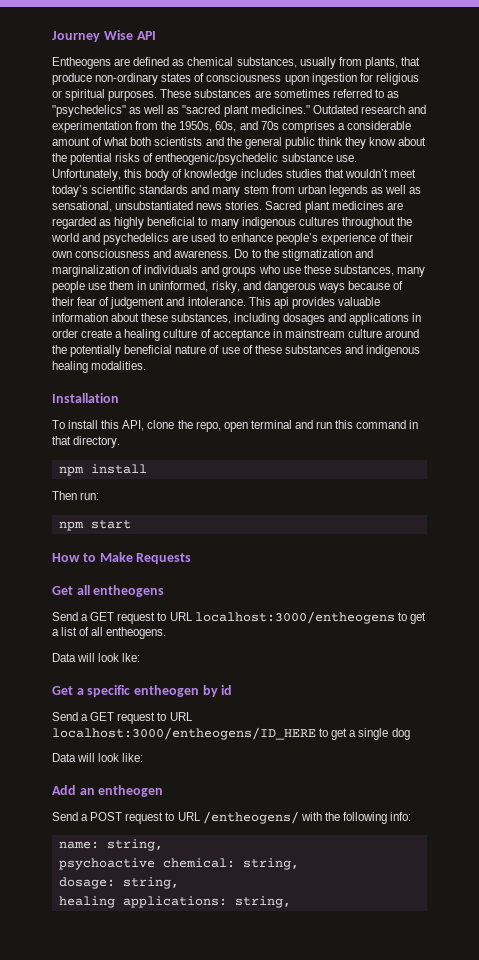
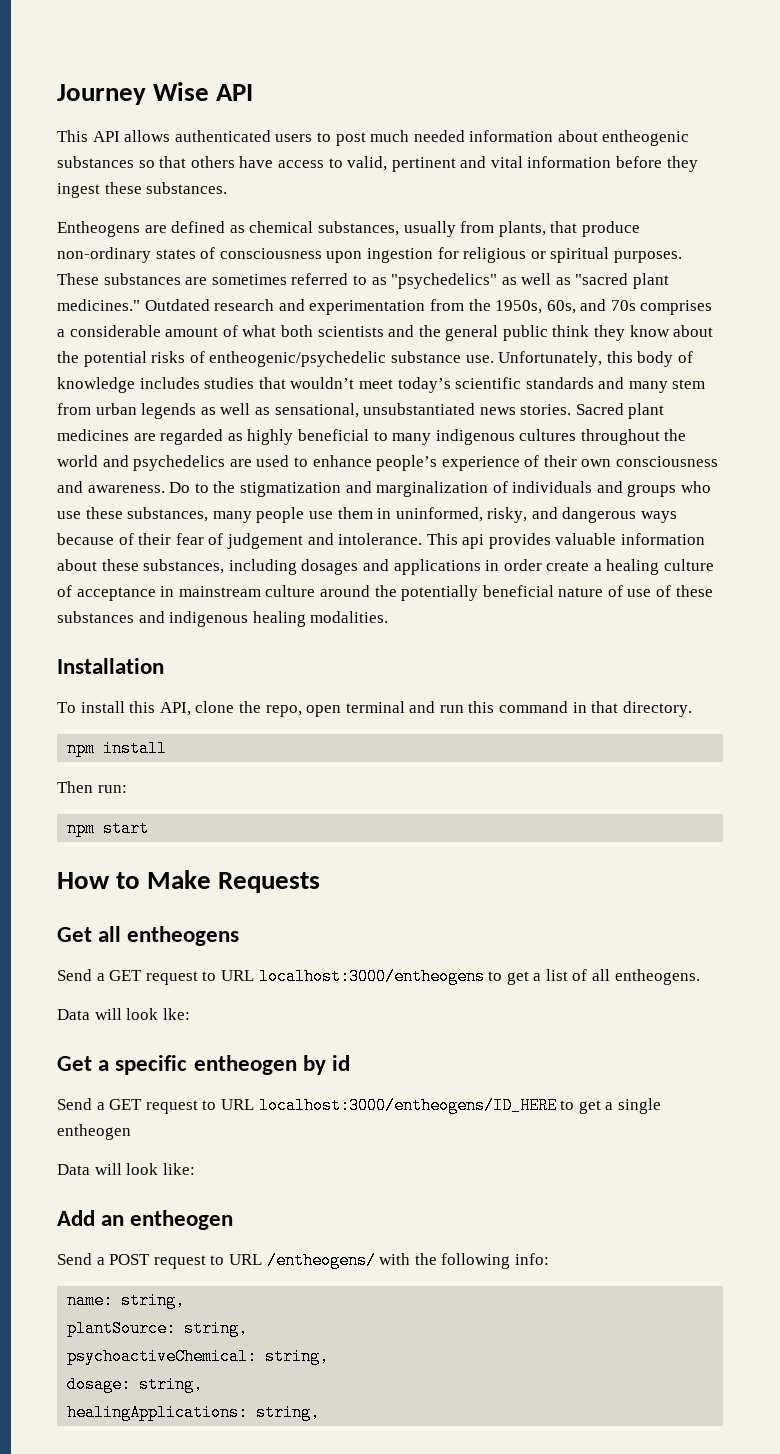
+ This API allows authenticated users to post much needed information about entheogenic substances so that others have access to valid, pertinent and vital information before they ingest these substances.
- Send a GET request to URL localhost:3000/entheogens/ID_HERE to get a single dog
+ Send a GET request to URL localhost:3000/entheogens/ID_HERE to get a single entheogen
- psychoactive chemical: string,
+ plantSource: string,
+ psychoactiveChemical: string,
- healing applications: string,
+ healingApplications: string,

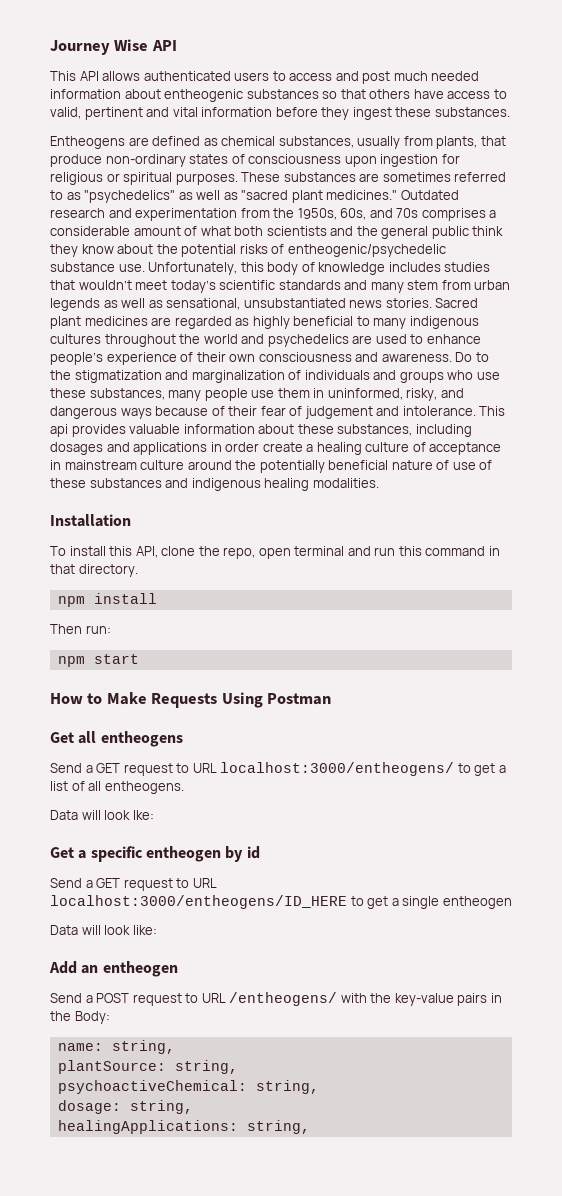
- This API allows authenticated users to post much needed information about entheogenic substances so that others have access to valid, pertinent and vital information before they ingest these substances.
+ This API allows authenticated users to access and post much needed information about entheogenic substances so that others have access to valid, pertinent and vital information before they ingest these substances.
- How to Make Requests
+ How to Make Requests Using Postman
- Send a GET request to URL localhost:3000/entheogens to get a list of all entheogens.
+ Send a GET request to URL localhost:3000/entheogens/ to get a list of all entheogens.
- Send a POST request to URL /entheogens/ with the following info:
+ Send a POST request to URL /entheogens/ with the key-value pairs in the Body:

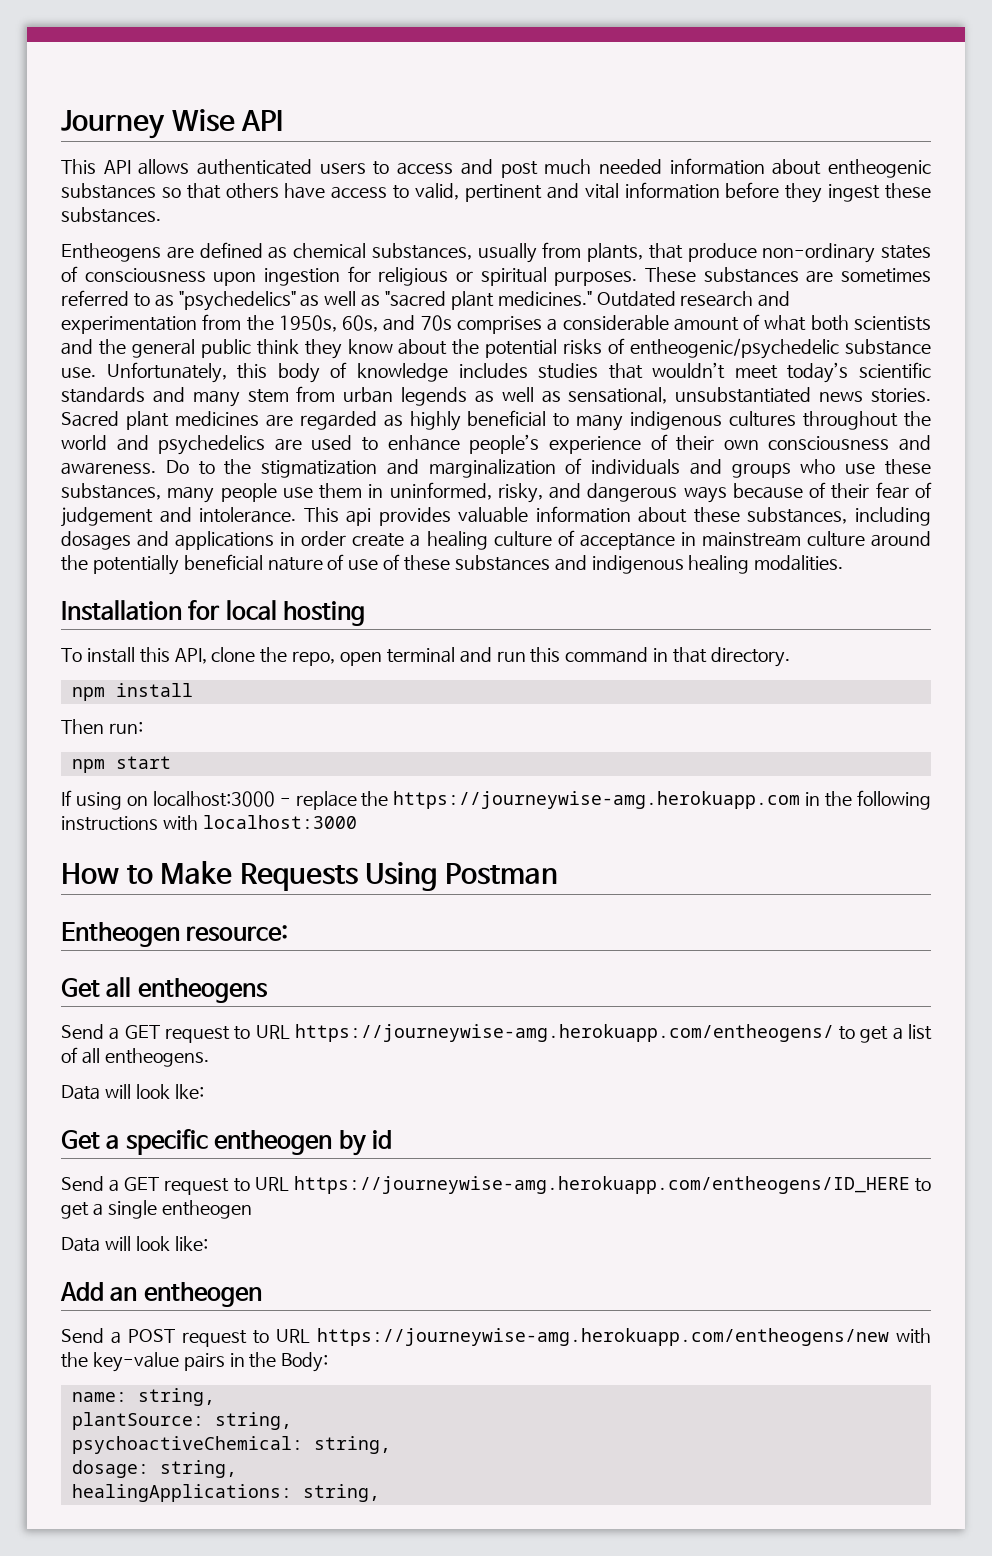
- Installation
+ Installation for local hosting
+ If using on localhost:3000 - replace the https://journeywise-amg.herokuapp.com in the following instructions with localhost:3000
+ Entheogen resource:
- Send a GET request to URL localhost:3000/entheogens/ to get a list of all entheogens.
+ Send a GET request to URL https://journeywise-amg.herokuapp.com/entheogens/ to get a list of all entheogens.
- Send a GET request to URL localhost:3000/entheogens/ID_HERE to get a single entheogen
+ Send a GET request to URL https://journeywise-amg.herokuapp.com/entheogens/ID_HERE to get a single entheogen
- Send a POST request to URL /entheogens/ with the key-value pairs in the Body:
+ Send a POST request to URL https://journeywise-amg.herokuapp.com/entheogens/new with the key-value pairs in the Body:

